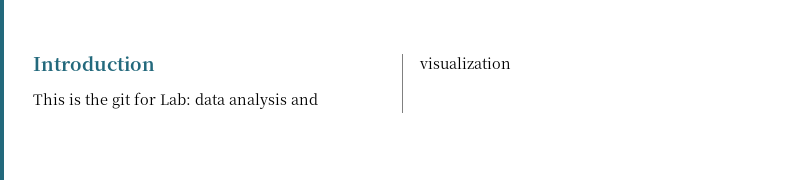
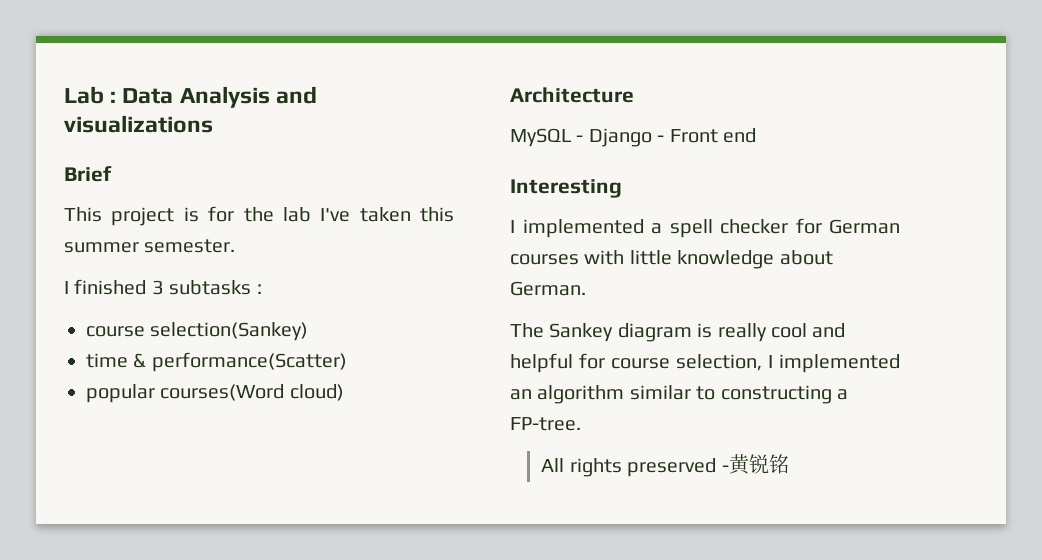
- Introduction
- This is the git for Lab: data analysis and visualization
+ Lab : Data Analysis and visualizations
+ Brief
+ This project is for the lab I've taken this summer semester.
+ I finished 3 subtasks :
+ course selection(Sankey)
+ time & performance(Scatter)
+ popular courses(Word cloud)
+ Architecture
+ MySQL - Django - Front end
+ Interesting
+ I implemented a spell checker for German courses with little knowledge about German.
+ The Sankey diagram is really cool and helpful for course selection, I implemented an algorithm similar to constructing a FP-tree.
+ All rights preserved -黄锐铭

